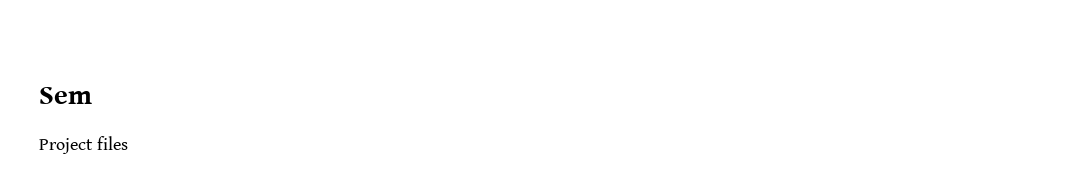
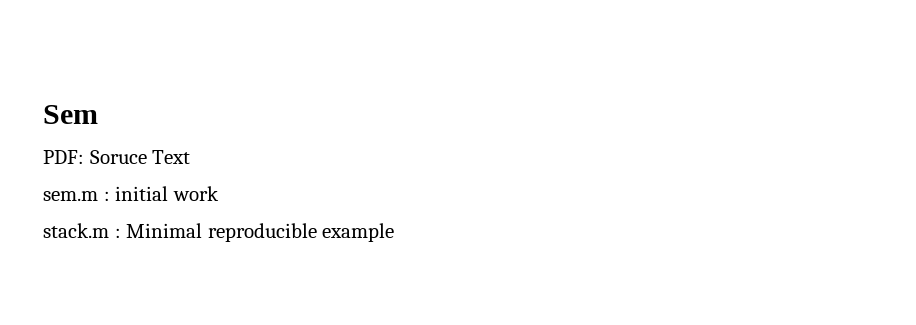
- Project files
+ PDF: Soruce Text
+ sem.m : initial work
+ stack.m : Minimal reproducible example

